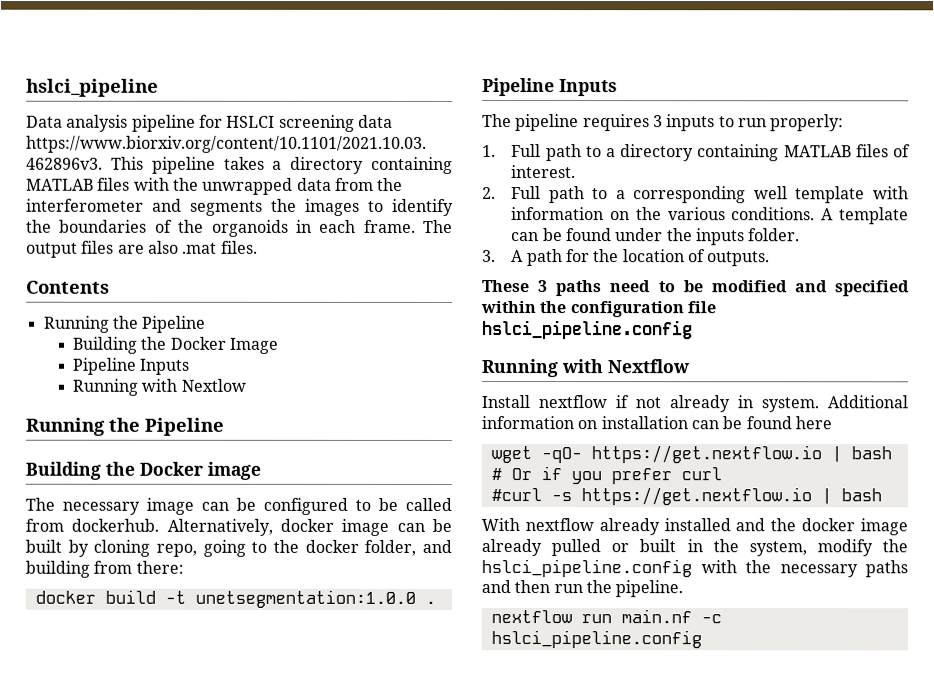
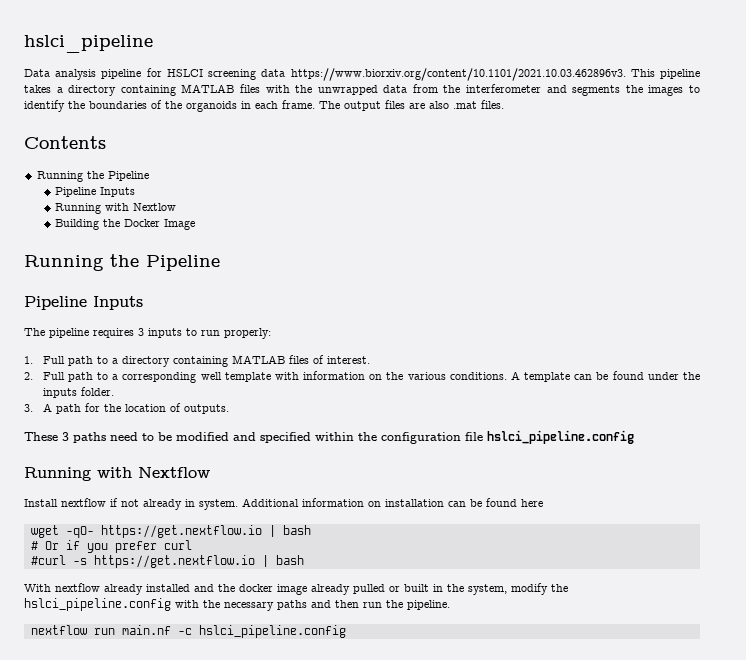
- Building the Docker Image
  Running with Nextlow
+ Building the Docker Image
  Running the Pipeline
- Building the Docker image
- The necessary image can be configured to be called from dockerhub. Alternatively, docker image can be built by cloning repo, going to the docker folder, and building from there:
- docker build -t unetsegmentation:1.0.0 .

